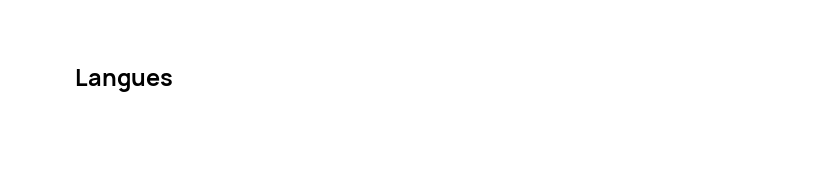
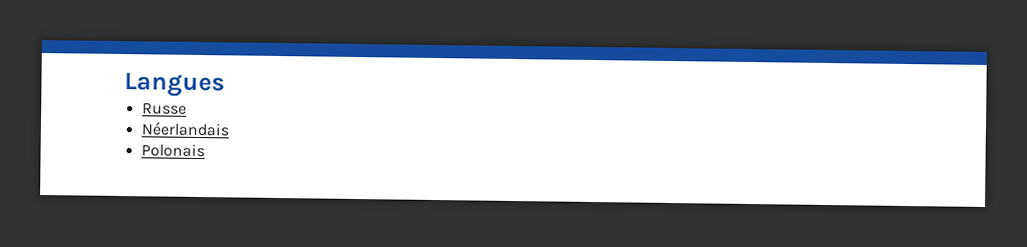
+ Russe
+ Néerlandais
+ Polonais

